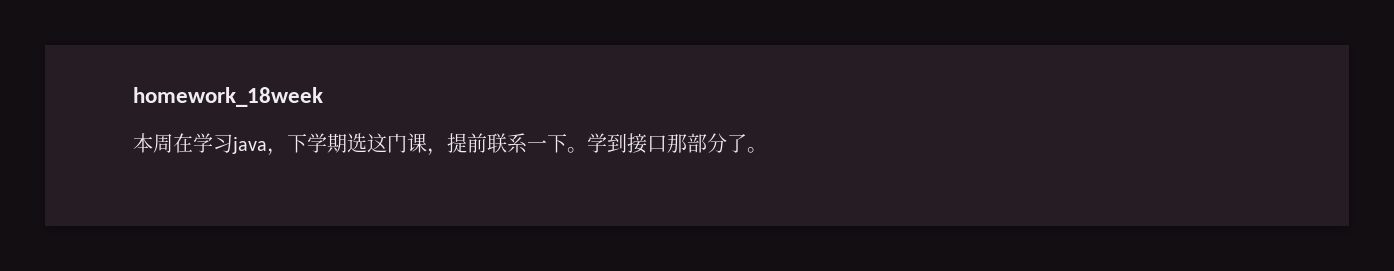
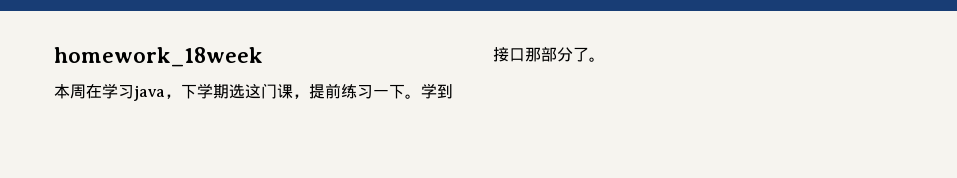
- 本周在学习java，下学期选这门课，提前联系一下。
+ 本周在学习java，下学期选这门课，提前练习一下。

